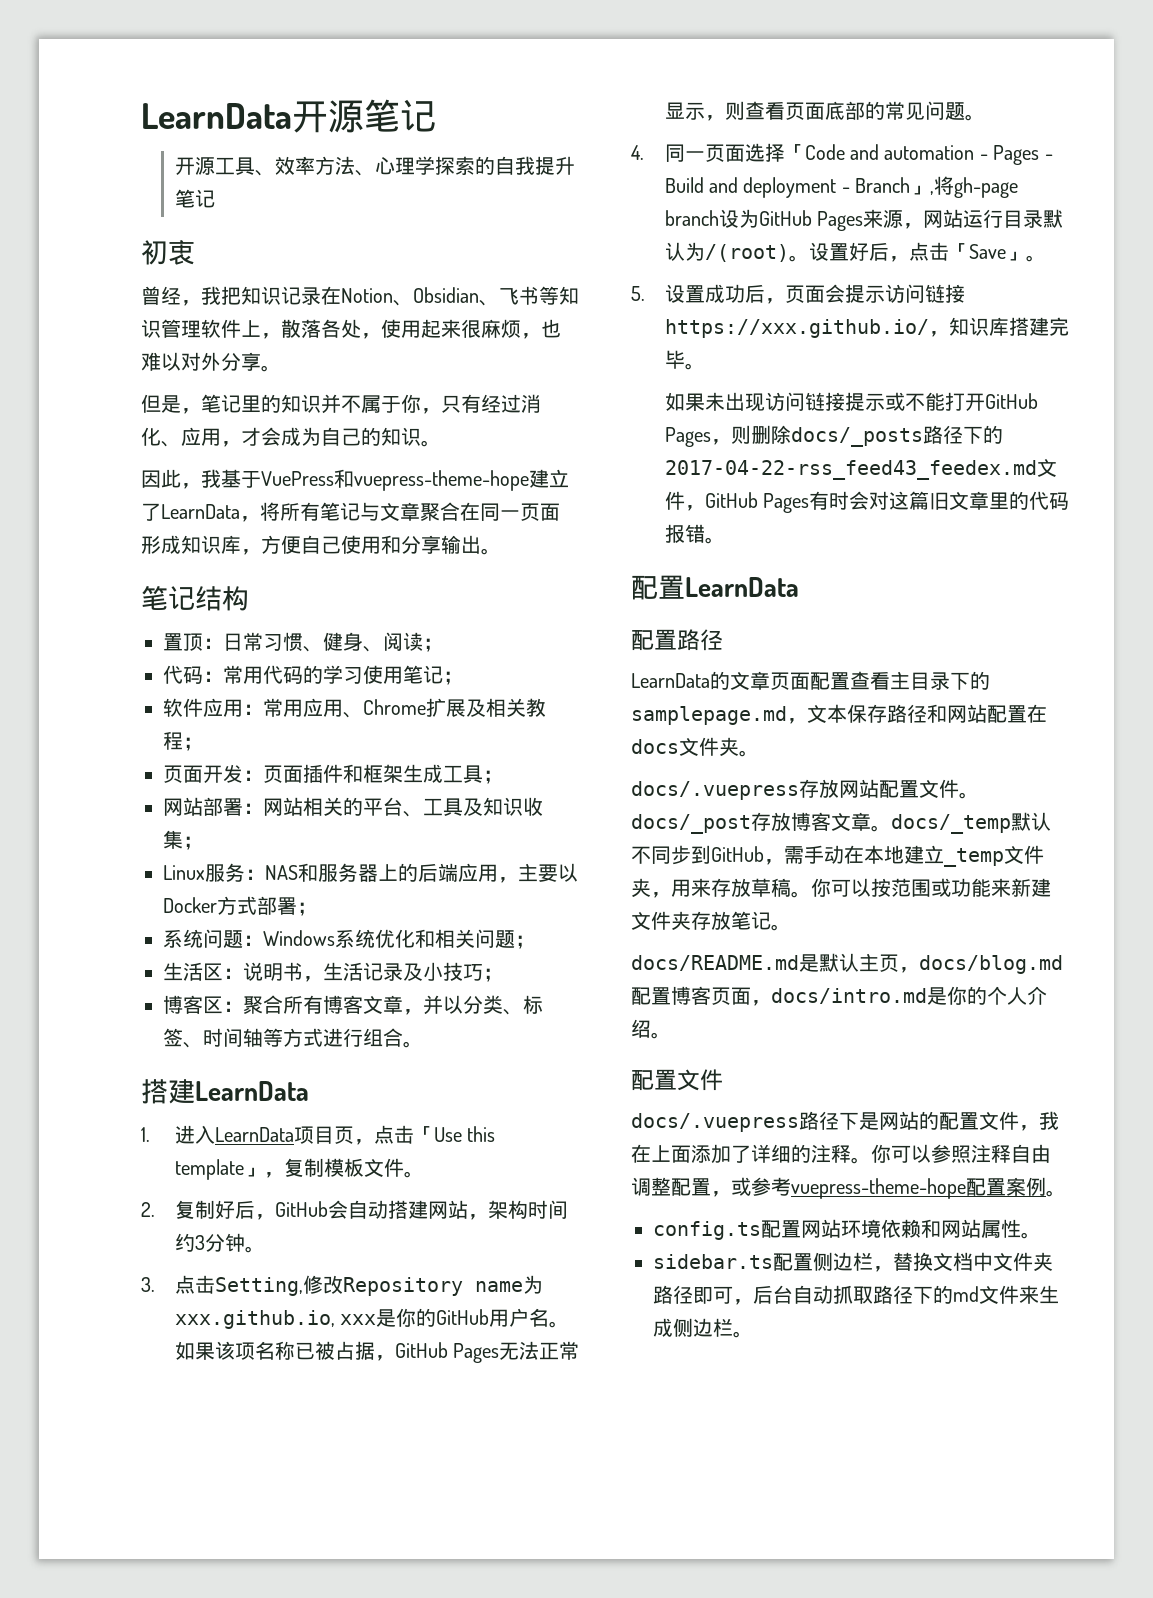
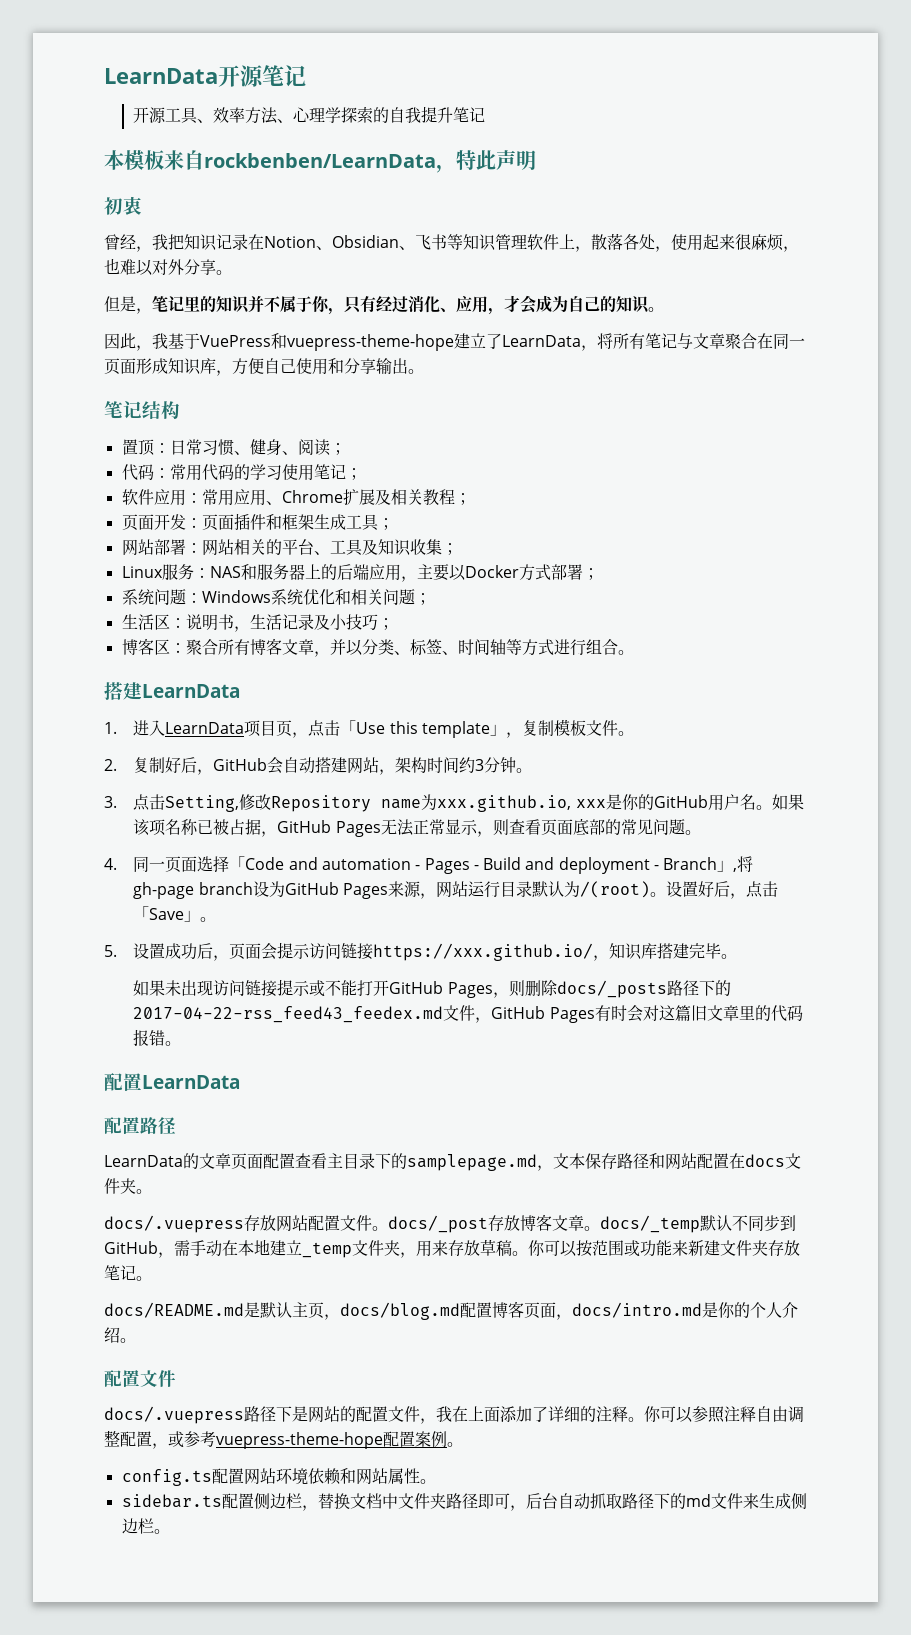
+ 本模板来自rockbenben/LearnData，特此声明

